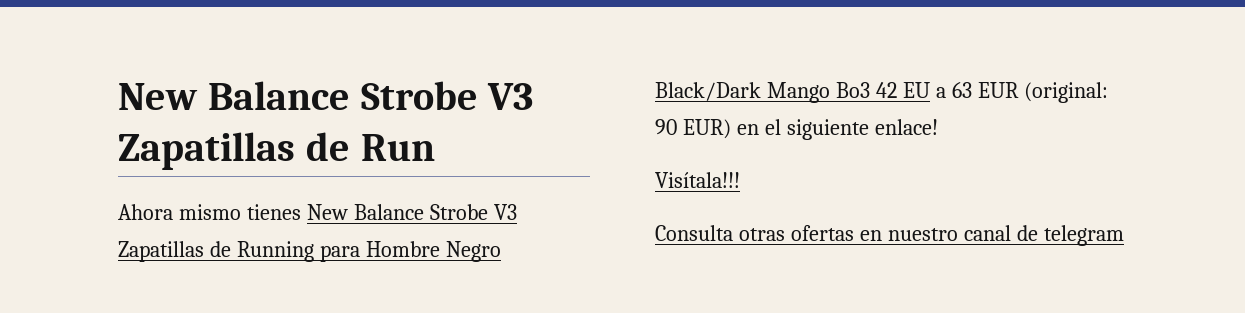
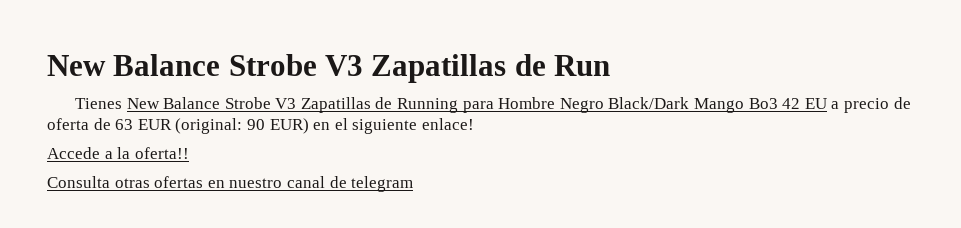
- Ahora mismo tienes New Balance Strobe V3 Zapatillas de Running para Hombre Negro Black/Dark Mango Bo3 42 EU a 63 EUR (original: 90 EUR) en el siguiente enlace!
+ Tienes New Balance Strobe V3 Zapatillas de Running para Hombre Negro Black/Dark Mango Bo3 42 EU a precio de oferta de 63 EUR (original: 90 EUR) en el siguiente enlace!
- Visítala!!!
+ Accede a la oferta!!

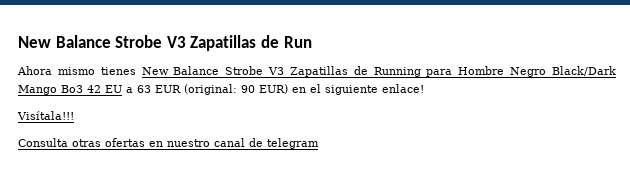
- Tienes New Balance Strobe V3 Zapatillas de Running para Hombre Negro Black/Dark Mango Bo3 42 EU a precio de oferta de 63 EUR (original: 90 EUR) en el siguiente enlace!
+ Ahora mismo tienes New Balance Strobe V3 Zapatillas de Running para Hombre Negro Black/Dark Mango Bo3 42 EU a 63 EUR (original: 90 EUR) en el siguiente enlace!
- Accede a la oferta!!
+ Visítala!!!

